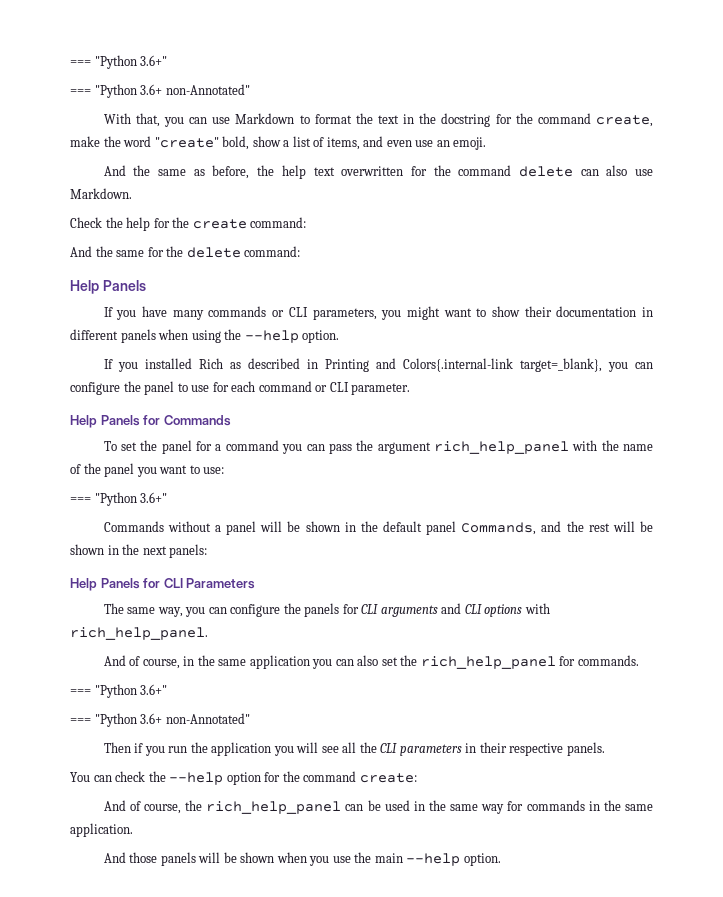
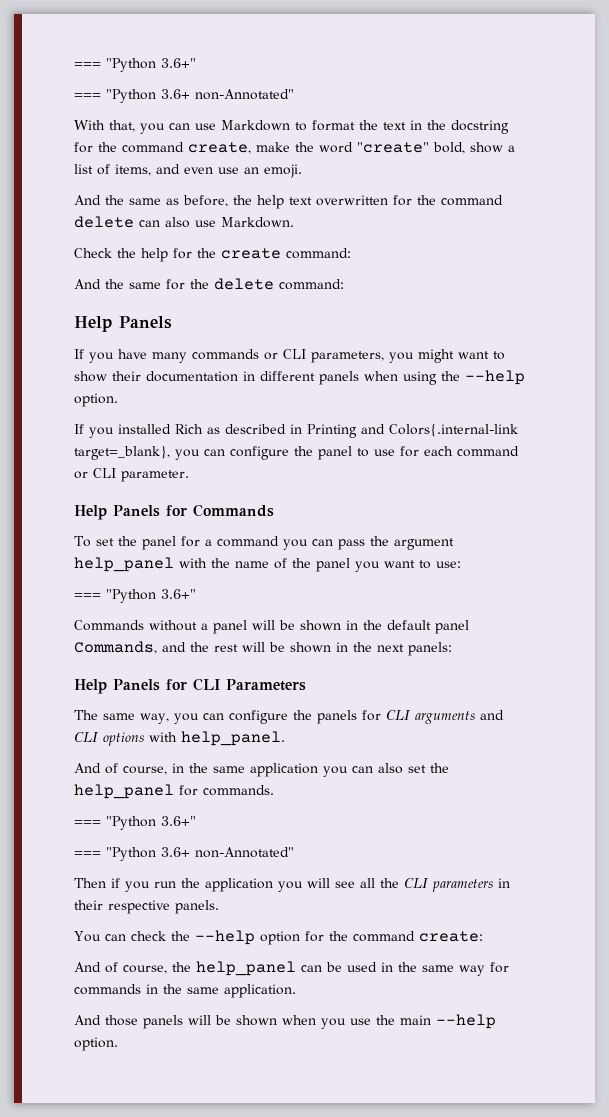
- To set the panel for a command you can pass the argument rich_help_panel with the name of the panel you want to use:
+ To set the panel for a command you can pass the argument help_panel with the name of the panel you want to use:
- The same way, you can configure the panels for CLI arguments and CLI options with rich_help_panel.
+ The same way, you can configure the panels for CLI arguments and CLI options with help_panel.
- And of course, in the same application you can also set the rich_help_panel for commands.
+ And of course, in the same application you can also set the help_panel for commands.
- And of course, the rich_help_panel can be used in the same way for commands in the same application.
+ And of course, the help_panel can be used in the same way for commands in the same application.

